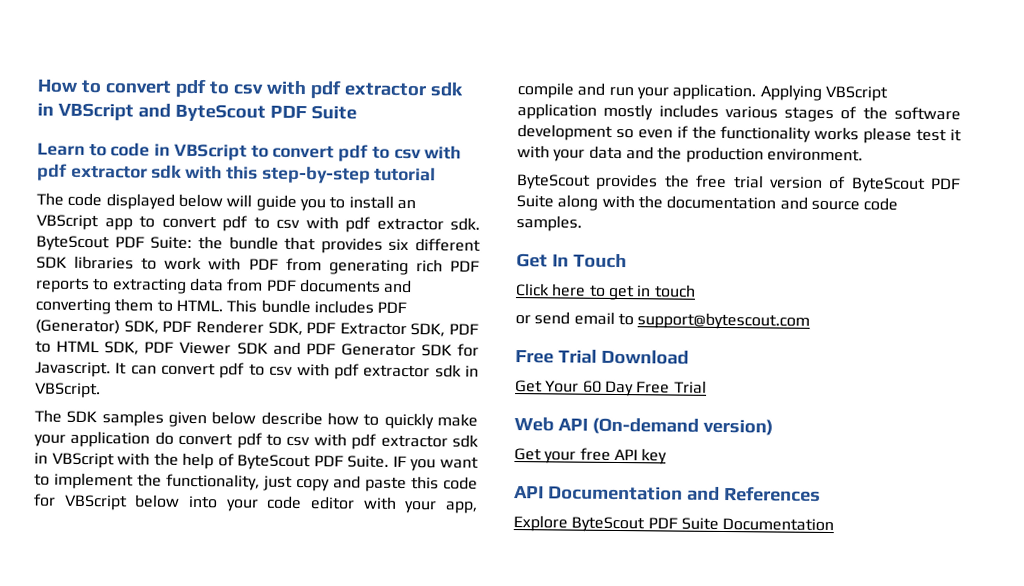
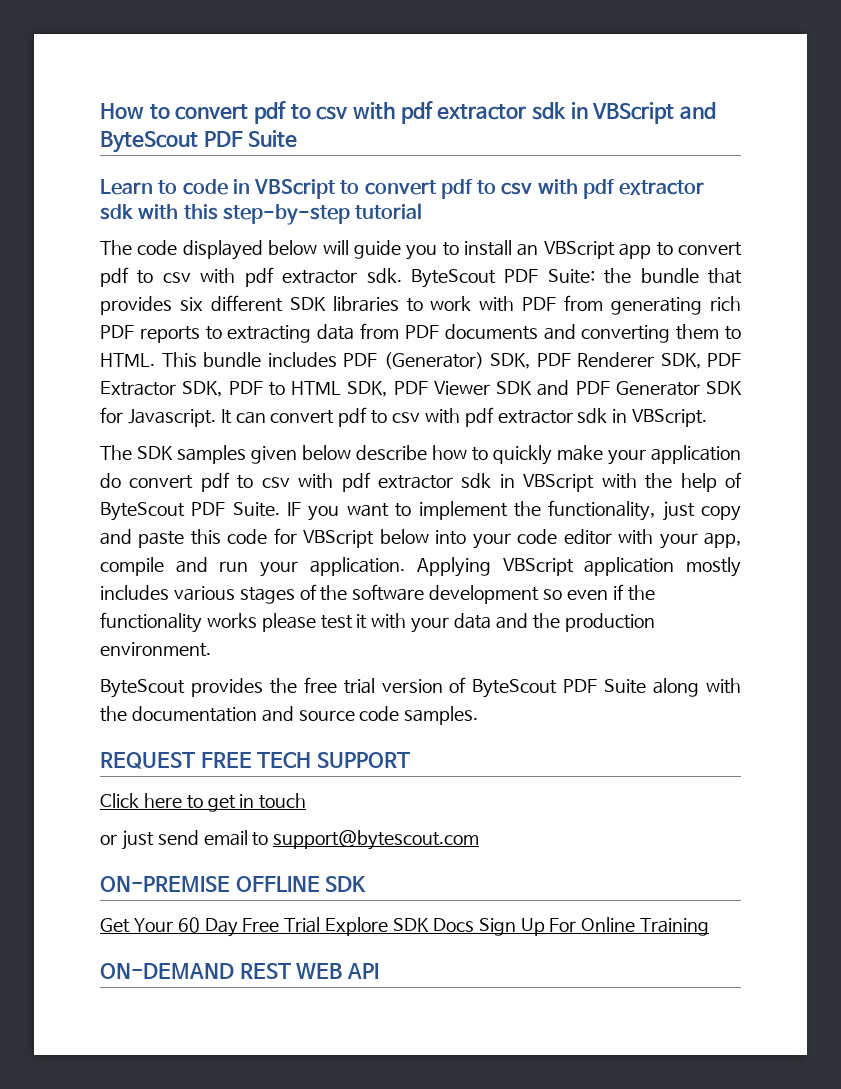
- Get In Touch
+ REQUEST FREE TECH SUPPORT
- or send email to support@bytescout.com
+ or just send email to support@bytescout.com
- Free Trial Download
+ ON-PREMISE OFFLINE SDK
- Get Your 60 Day Free Trial
- Web API (On-demand version)
- Get your free API key
- API Documentation and References
- Explore ByteScout PDF Suite Documentation
+ Get Your 60 Day Free Trial Explore SDK Docs Sign Up For Online Training
+ ON-DEMAND REST WEB API

